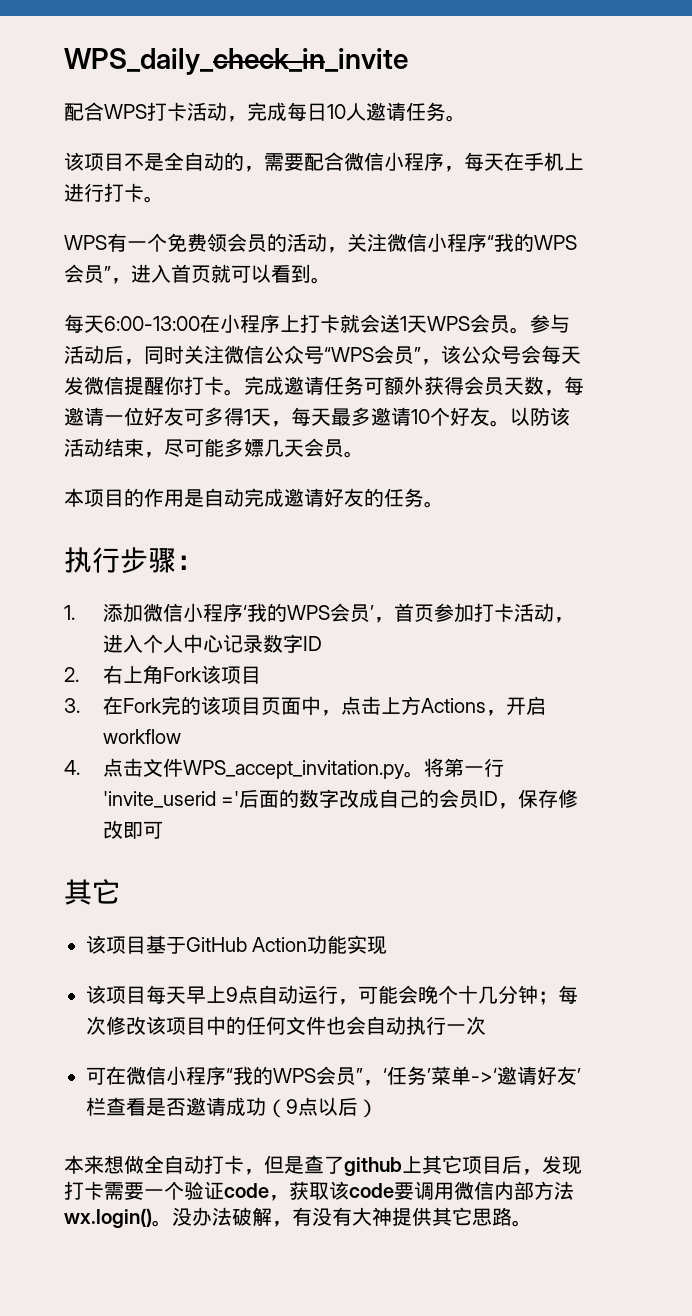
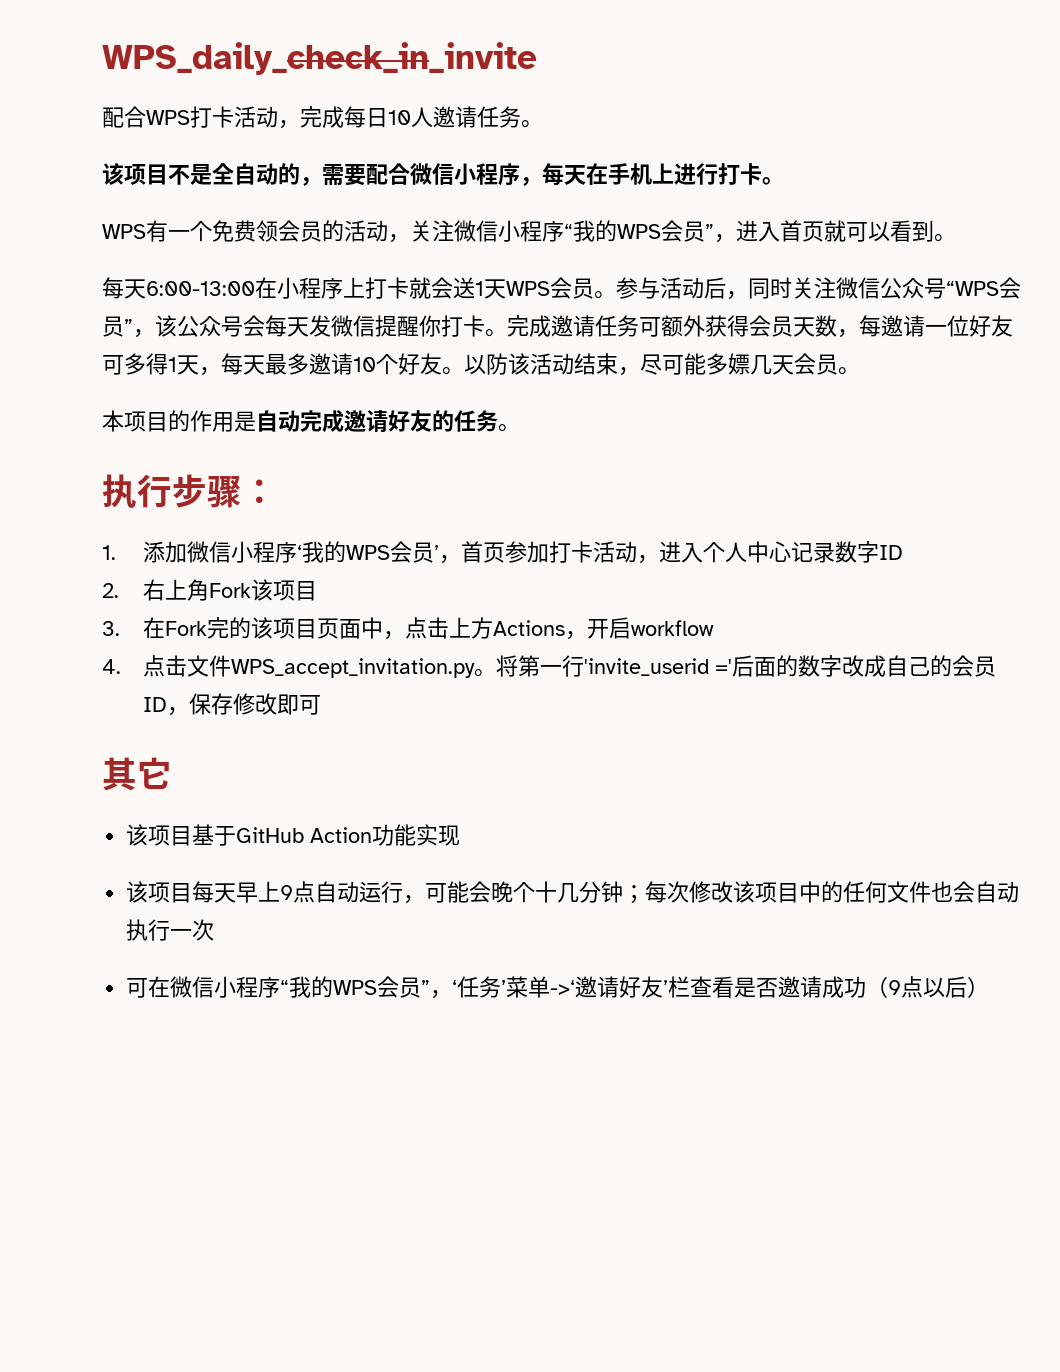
- 本来想做全自动打卡，但是查了github上其它项目后，发现打卡需要一个验证code，获取该code要调用微信内部方法wx.login()。没办法破解，有没有大神提供其它思路。

